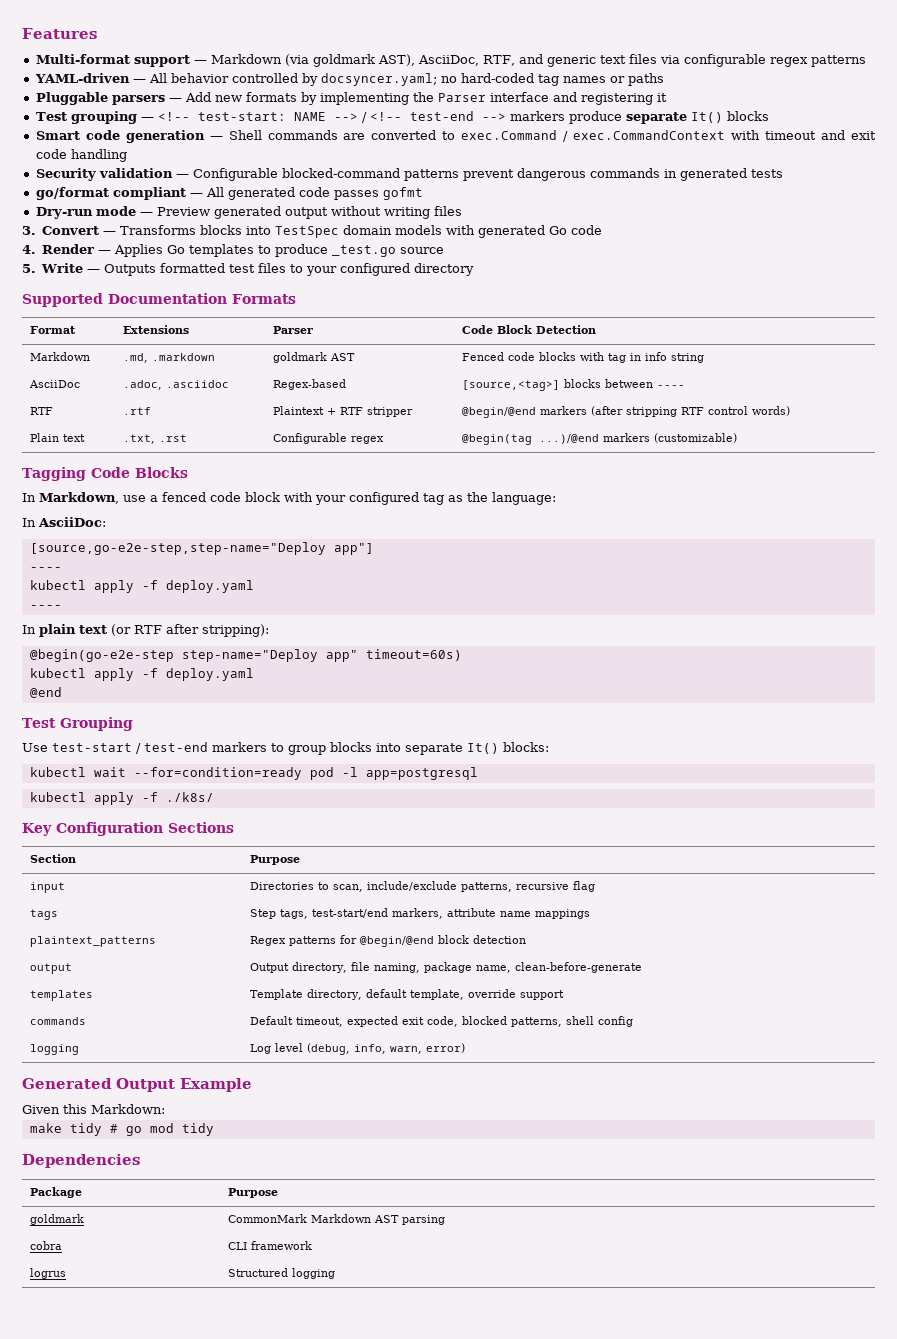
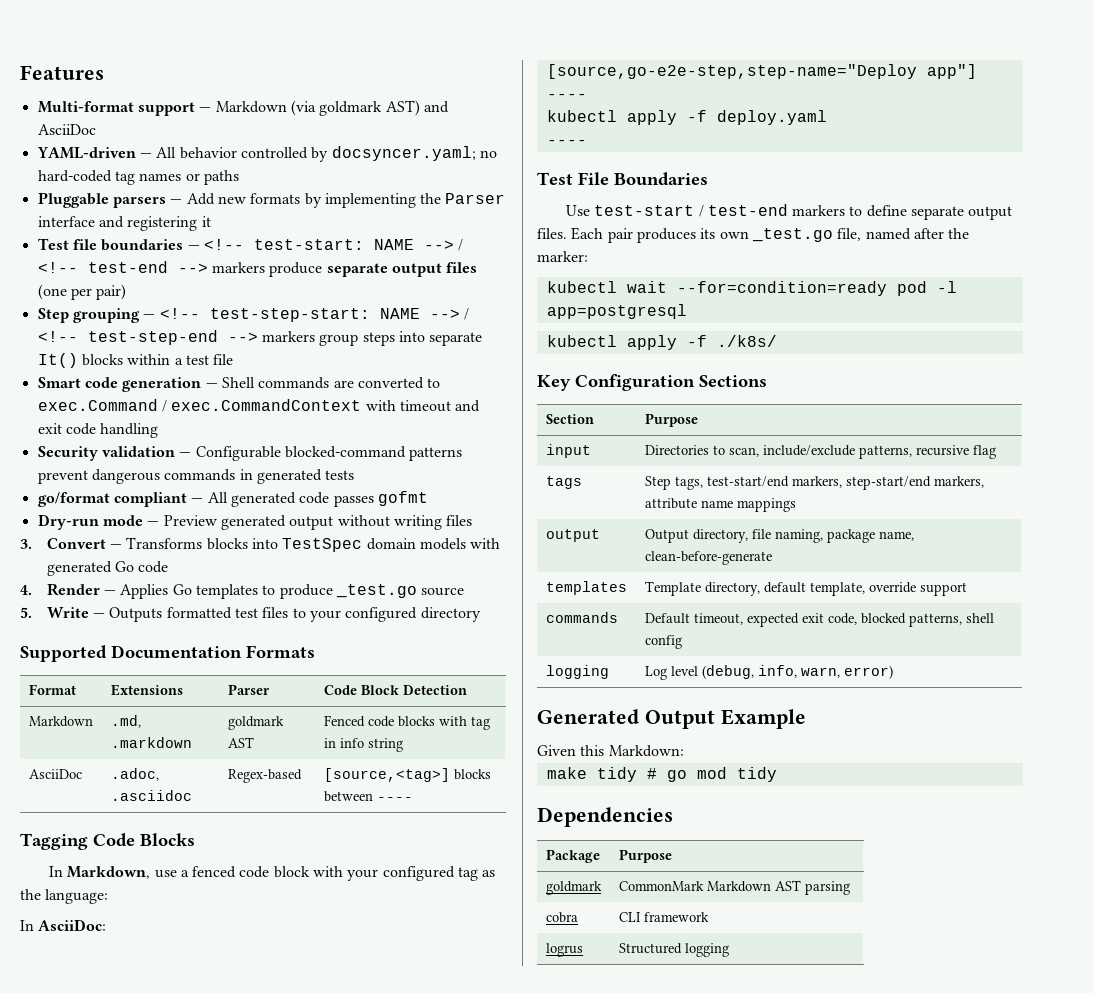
- Multi-format support — Markdown (via goldmark AST), AsciiDoc, RTF, and generic text files via configurable regex patterns
+ Multi-format support — Markdown (via goldmark AST) and AsciiDoc
- Test grouping — <!-- test-start: NAME --> / <!-- test-end --> markers produce separate It() blocks
+ Test file boundaries — <!-- test-start: NAME --> / <!-- test-end --> markers produce separate output files (one per pair)
+ Step grouping — <!-- test-step-start: NAME --> / <!-- test-step-end --> markers group steps into separate It() blocks within a test file
- RTF | .rtf | Plaintext + RTF stripper | @begin/@end markers (after stripping RTF control words)
- Plain text | .txt, .rst | Configurable regex | @begin(tag ...)/@end markers (customizable)
- In plain text (or RTF after stripping):
- @begin(go-e2e-step step-name="Deploy app" timeout=60s)
- kubectl apply -f deploy.yaml
- @end
- Test Grouping
+ Test File Boundaries
- Use test-start / test-end markers to group blocks into separate It() blocks:
+ Use test-start / test-end markers to define separate output files. Each pair produces its own _test.go file, named after the marker:
- tags | Step tags, test-start/end markers, attribute name mappings
+ tags | Step tags, test-start/end markers, step-start/end markers, attribute name mappings
- plaintext_patterns | Regex patterns for @begin/@end block detection

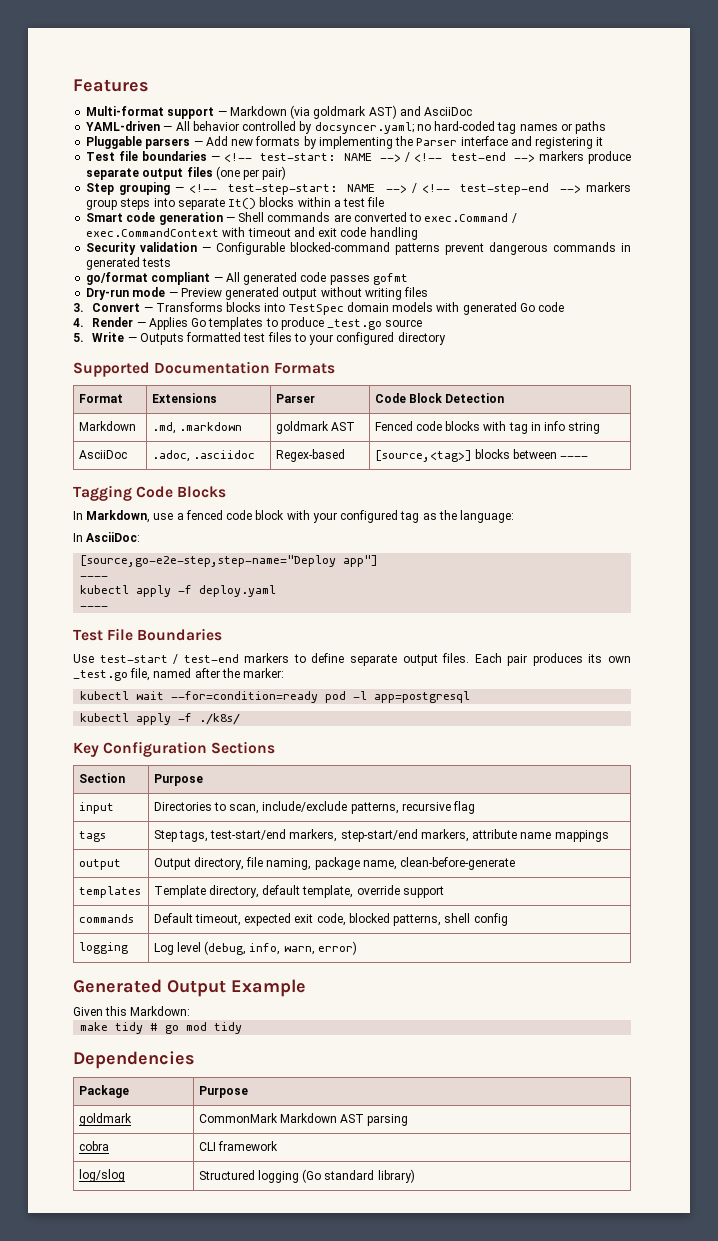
- logrus | Structured logging
+ log/slog | Structured logging (Go standard library)

